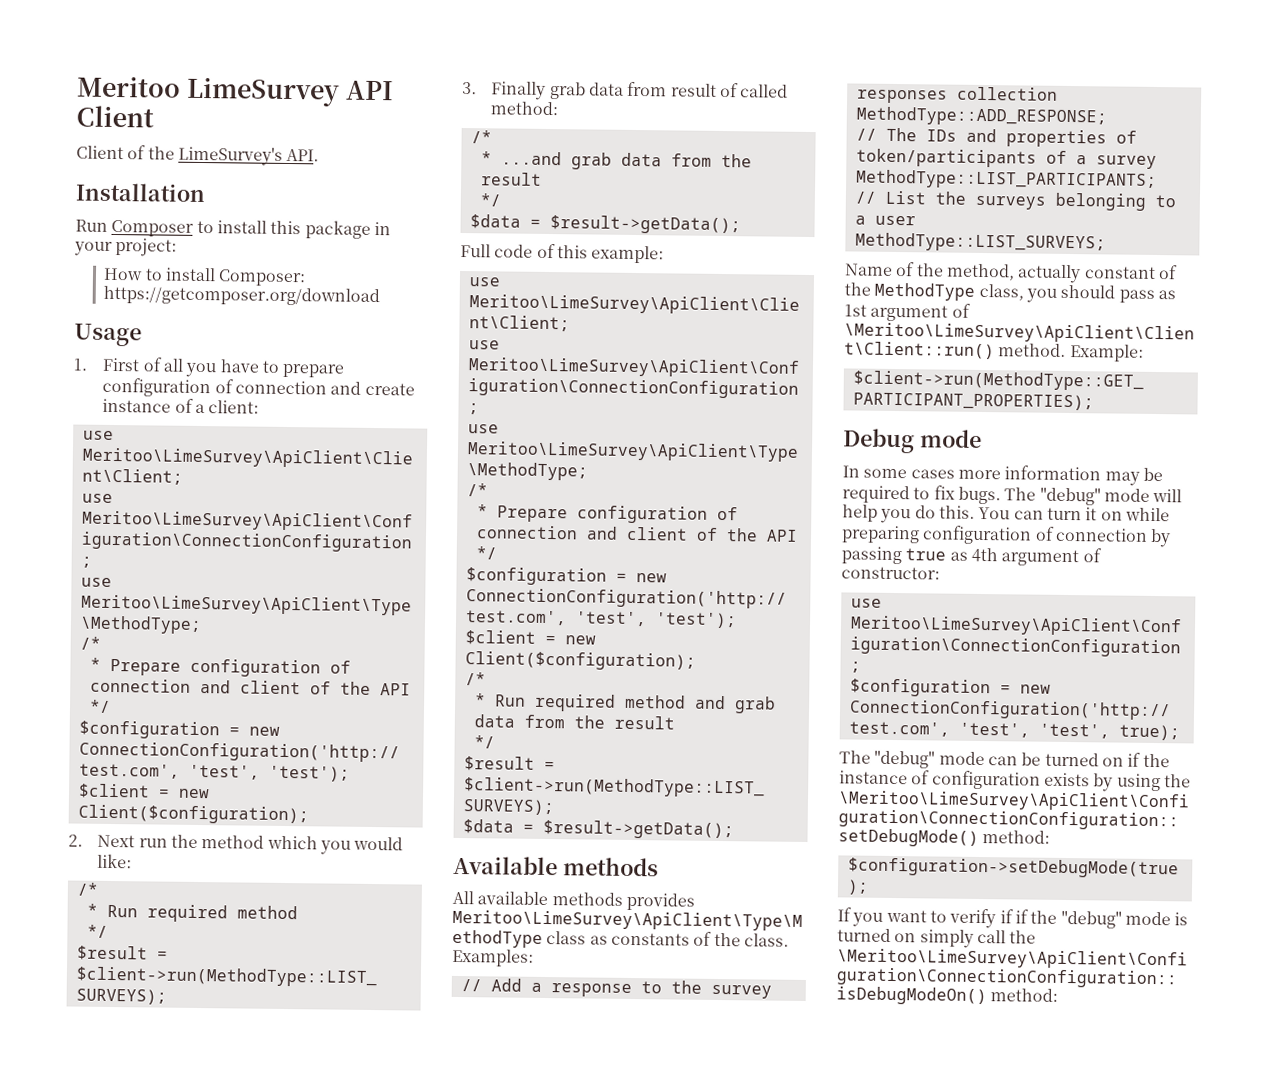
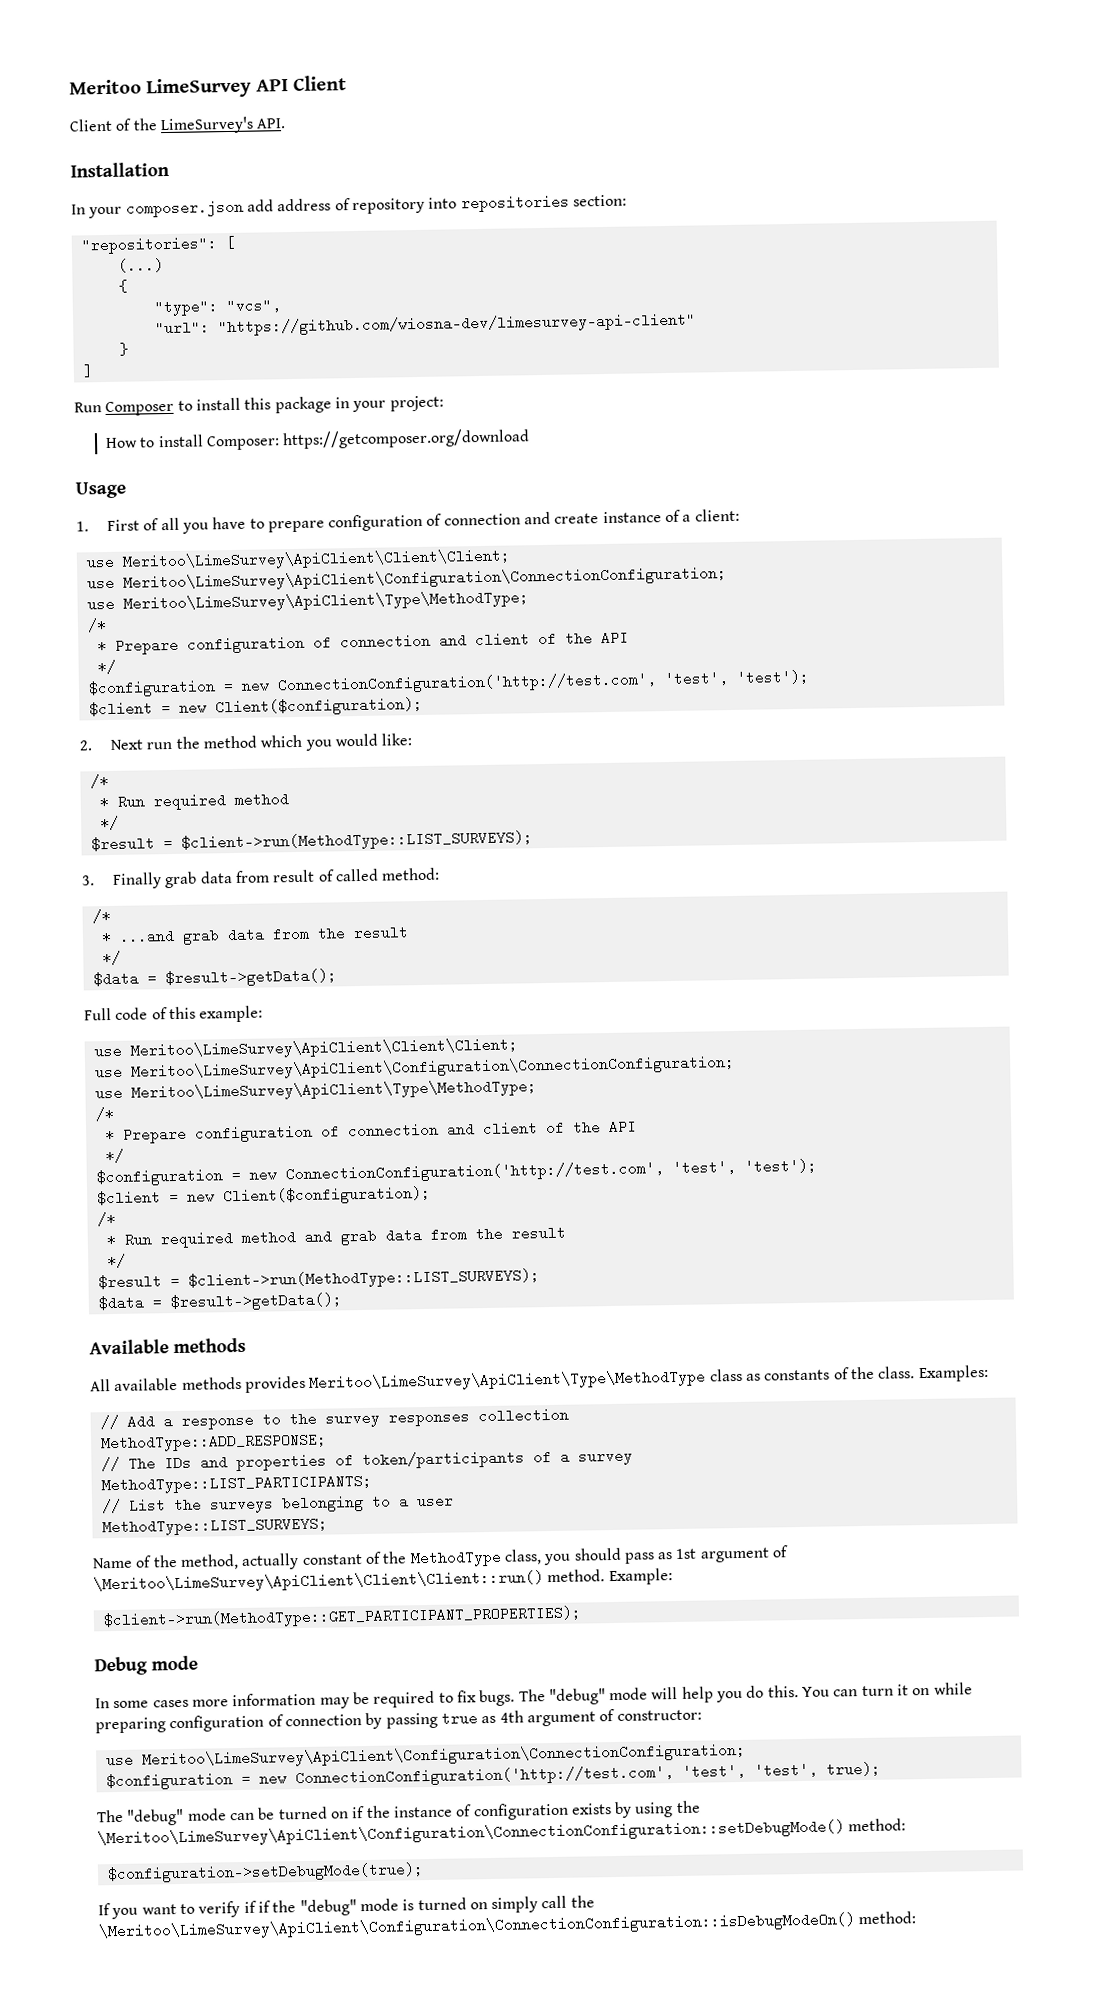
+ In your composer.json add address of repository into repositories section:
+ "repositories": [
+ (...)
+ {
+ "type": "vcs",
+ "url": "https://github.com/wiosna-dev/limesurvey-api-client"
+ }
+ ]

